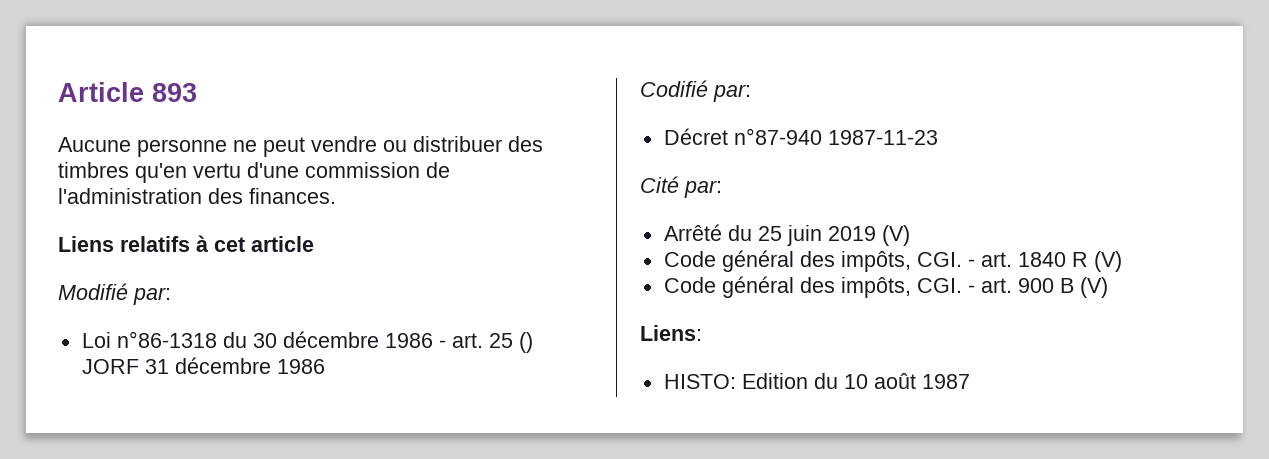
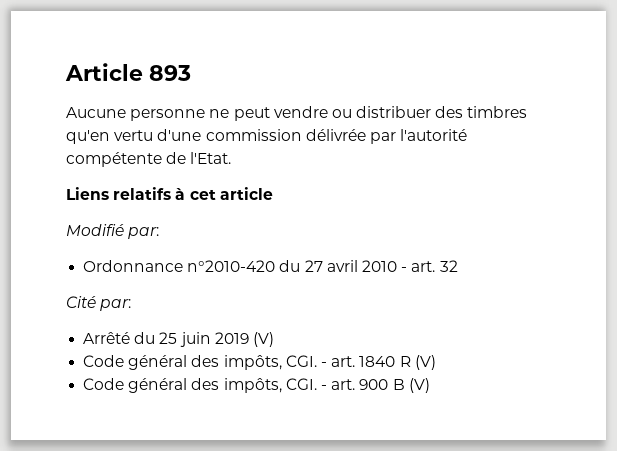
- Aucune personne ne peut vendre ou distribuer des timbres qu'en vertu d'une commission de l'administration des finances.
+ Aucune personne ne peut vendre ou distribuer des timbres qu'en vertu d'une commission délivrée par l'autorité compétente de l'Etat.
- Loi n°86-1318 du 30 décembre 1986 - art. 25 () JORF 31 décembre 1986
- Codifié par:
- Décret n°87-940 1987-11-23
+ Ordonnance n°2010-420 du 27 avril 2010 - art. 32
- Liens:
- HISTO: Edition du 10 août 1987

